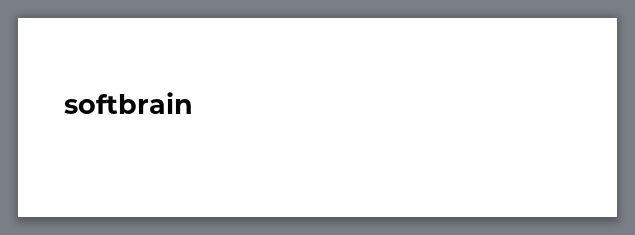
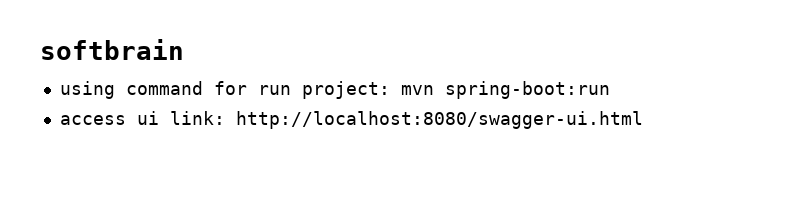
+ using command for run project: mvn spring-boot:run
+ access ui link: http://localhost:8080/swagger-ui.html

